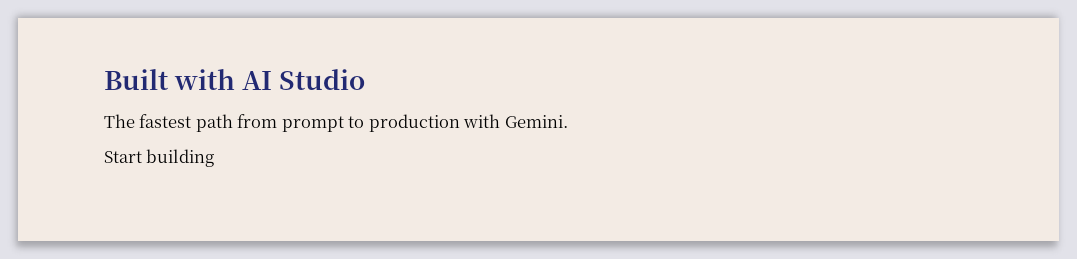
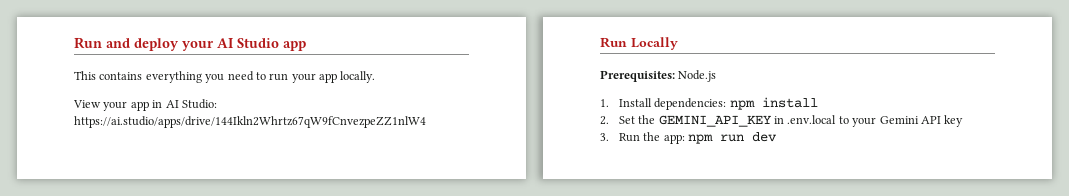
- Built with AI Studio
- The fastest path from prompt to production with Gemini.
- Start building
+ Run and deploy your AI Studio app
+ This contains everything you need to run your app locally.
+ View your app in AI Studio: https://ai.studio/apps/drive/144Ikln2Whrtz67qW9fCnvezpeZZ1nlW4
+ Run Locally
+ Prerequisites: Node.js
+ 1. Install dependencies: npm install
+ 2. Set the GEMINI_API_KEY in .env.local to your Gemini API key
+ 3. Run the app: npm run dev

